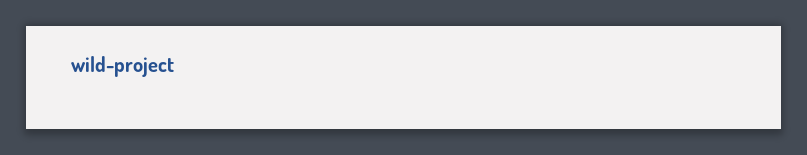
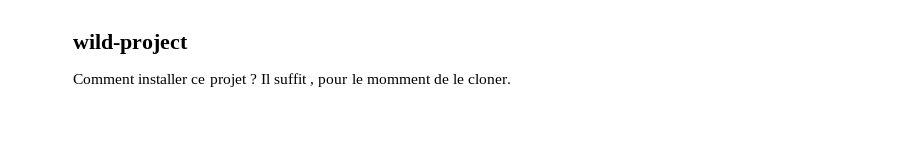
+ Comment installer ce projet ? Il suffit , pour le momment de le cloner.

